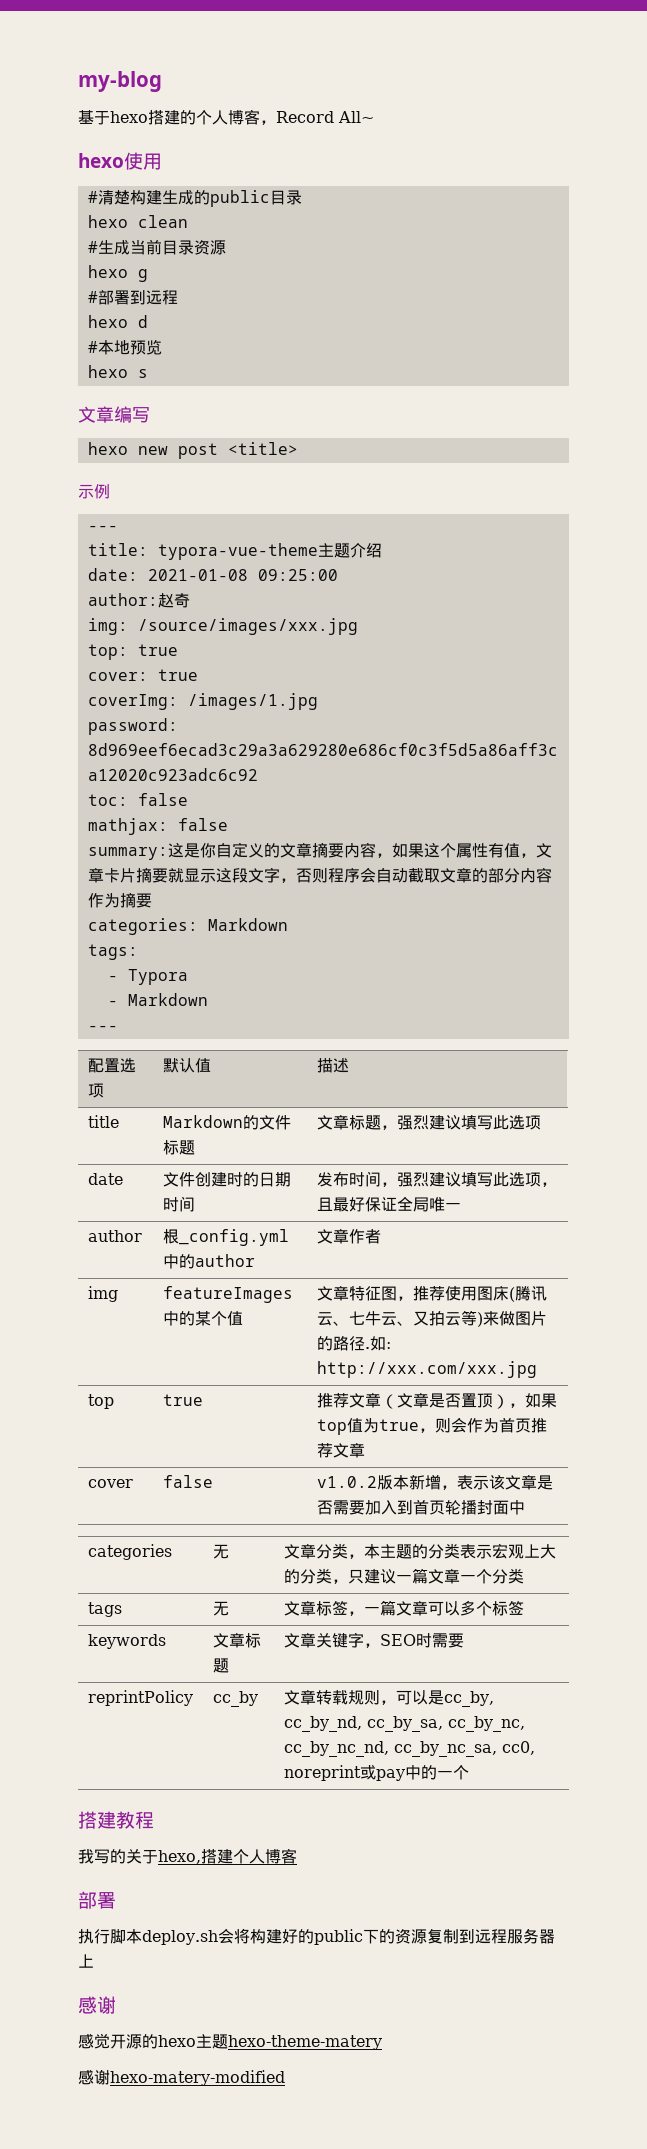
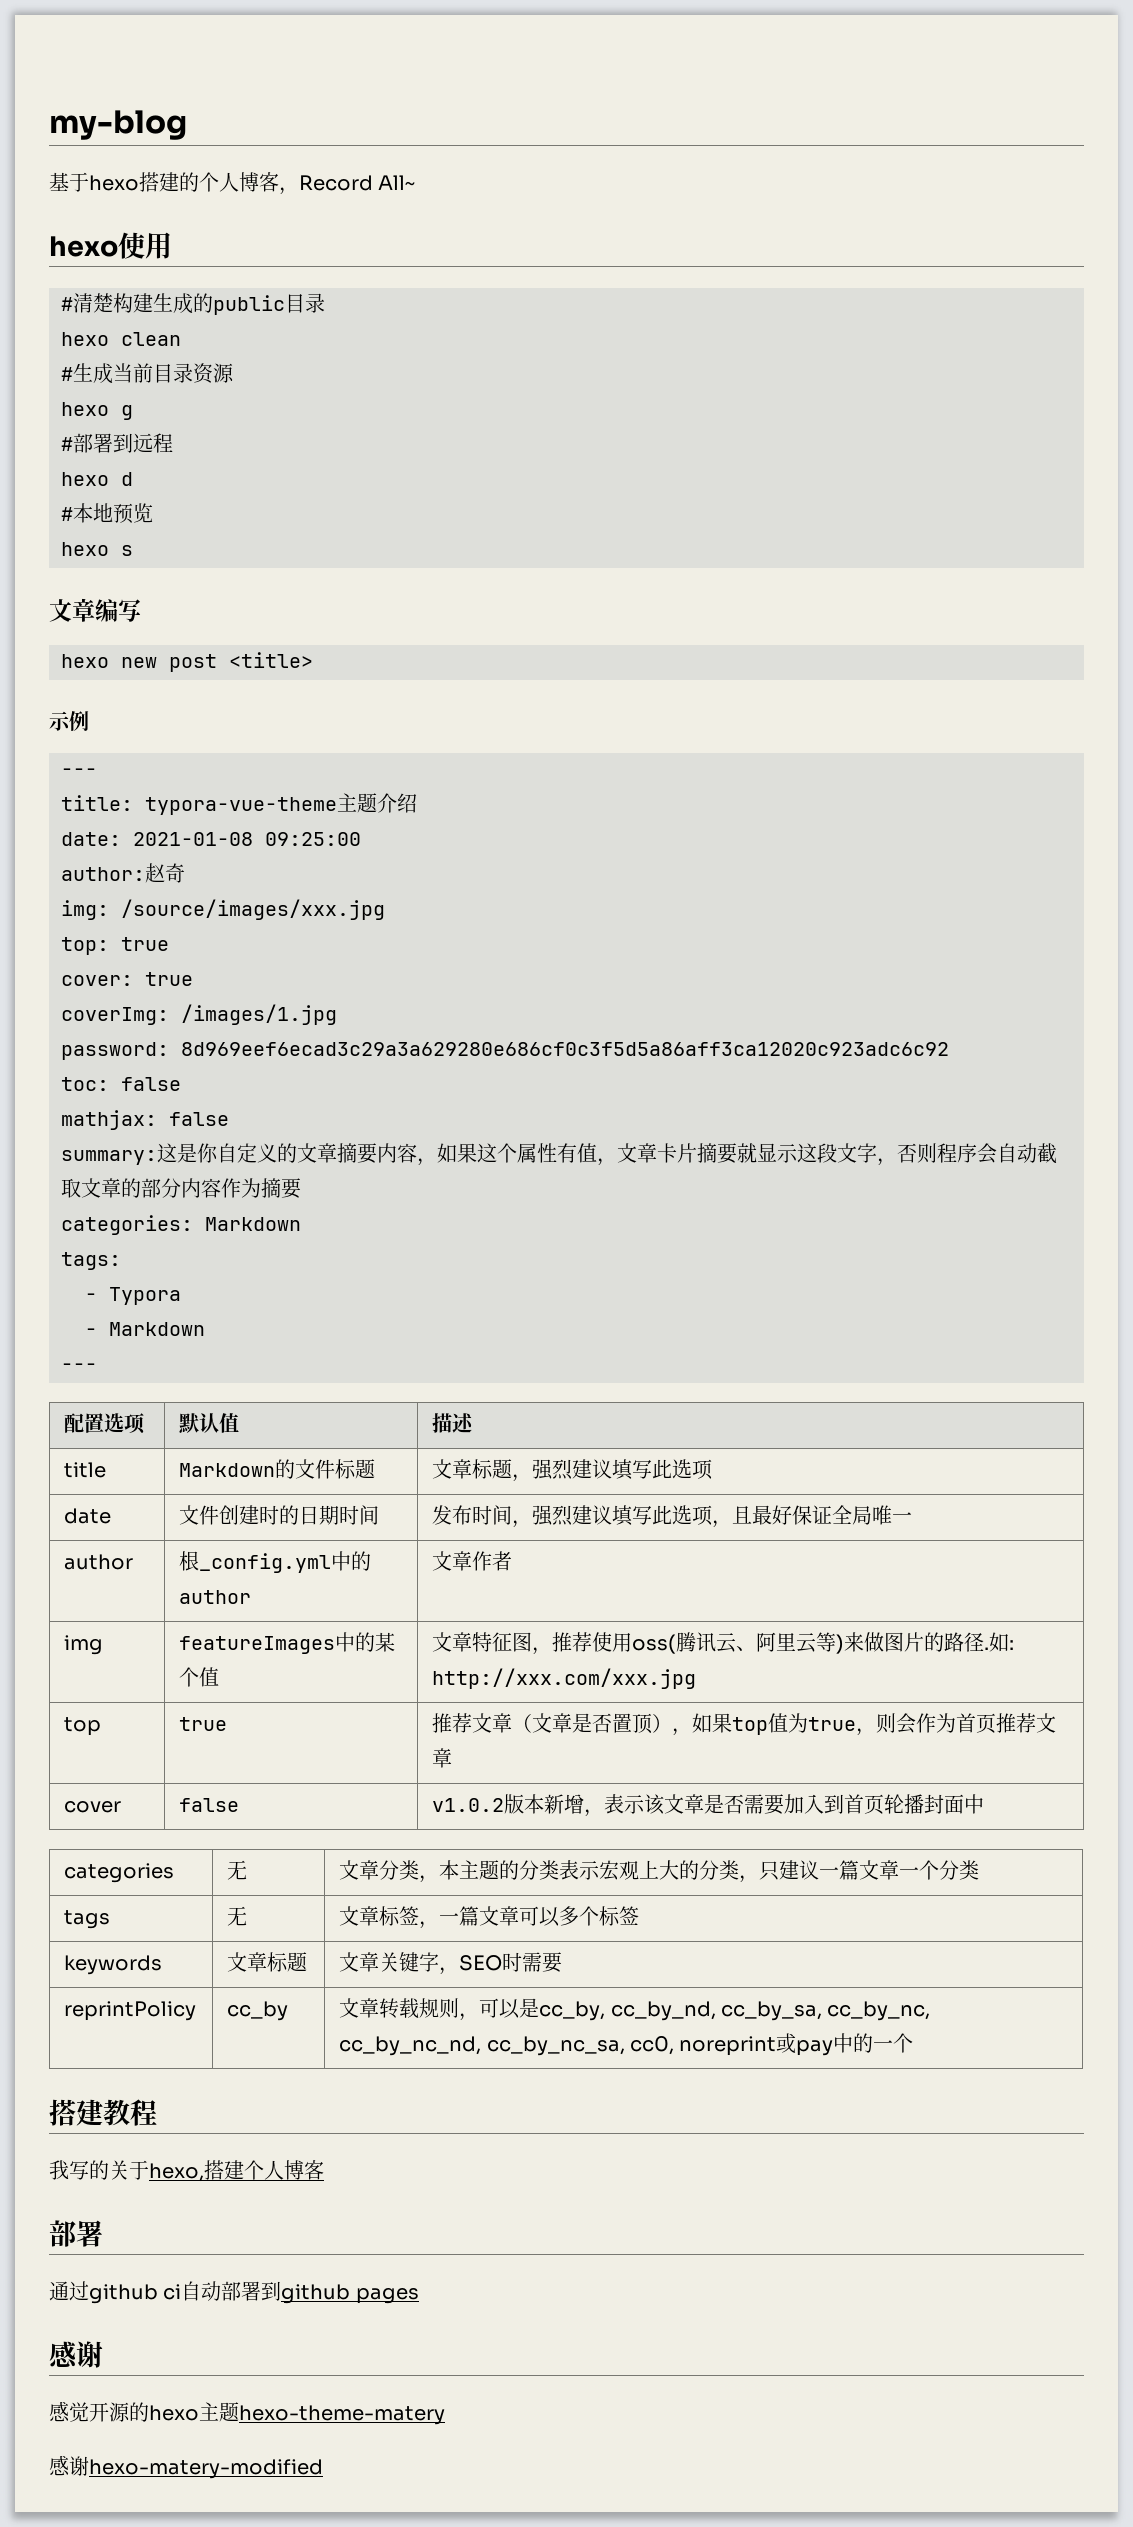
- img | featureImages中的某个值 | 文章特征图，推荐使用图床(腾讯云、七牛云、又拍云等)来做图片的路径.如: http://xxx.com/xxx.jpg
+ img | featureImages中的某个值 | 文章特征图，推荐使用oss(腾讯云、阿里云等)来做图片的路径.如: http://xxx.com/xxx.jpg
- 执行脚本deploy.sh会将构建好的public下的资源复制到远程服务器上
+ 通过github ci自动部署到github pages

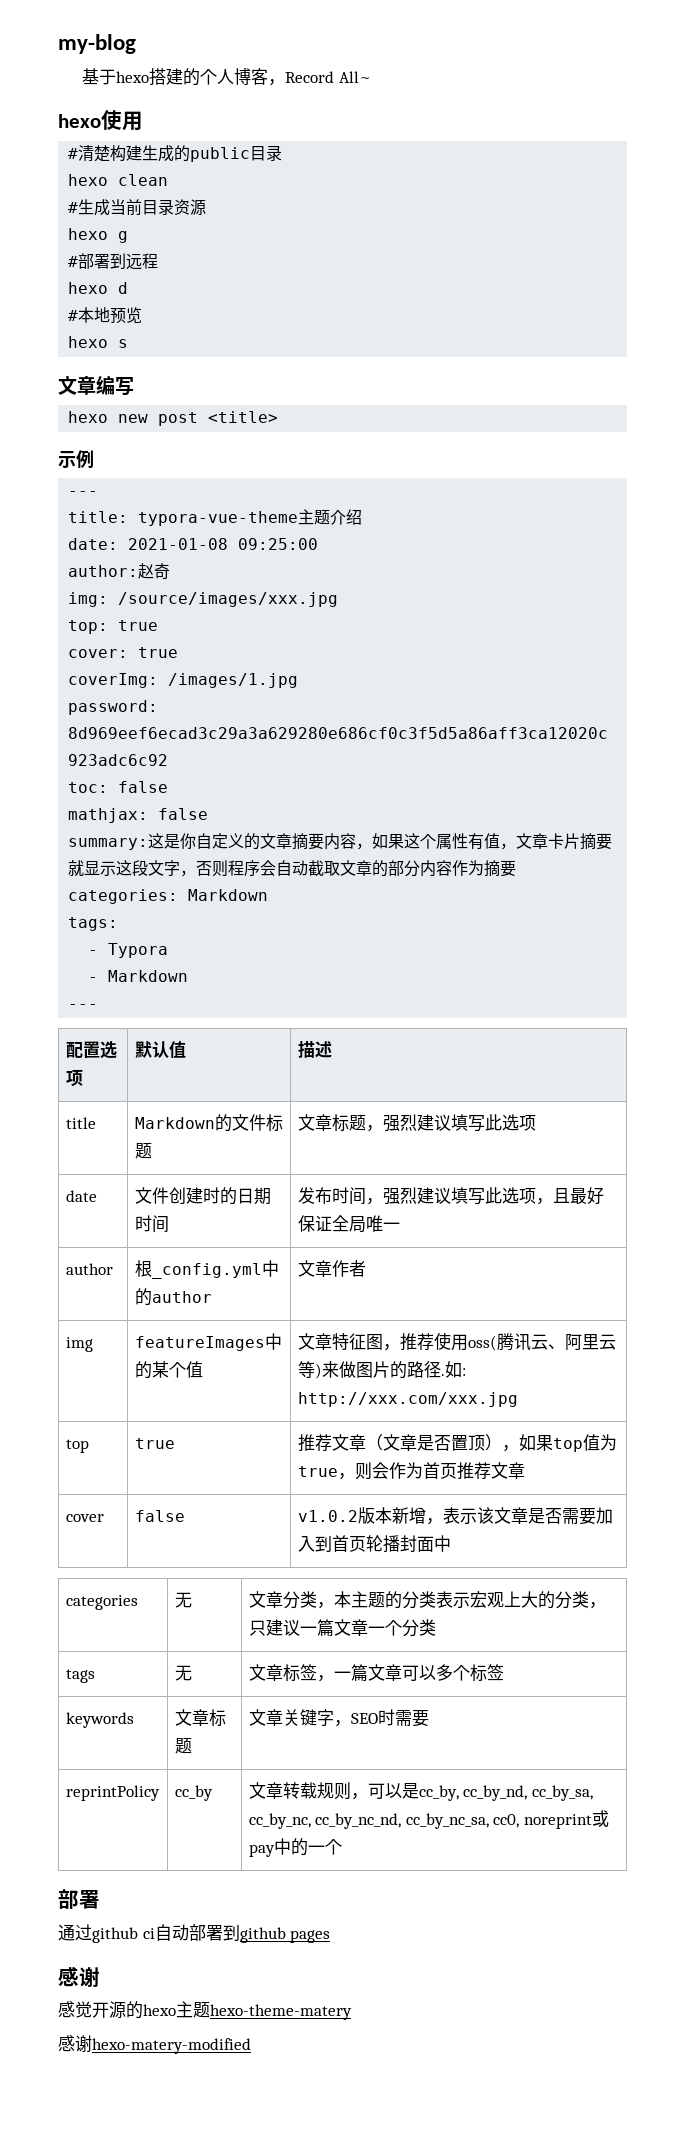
- 搭建教程
- 我写的关于hexo,搭建个人博客

